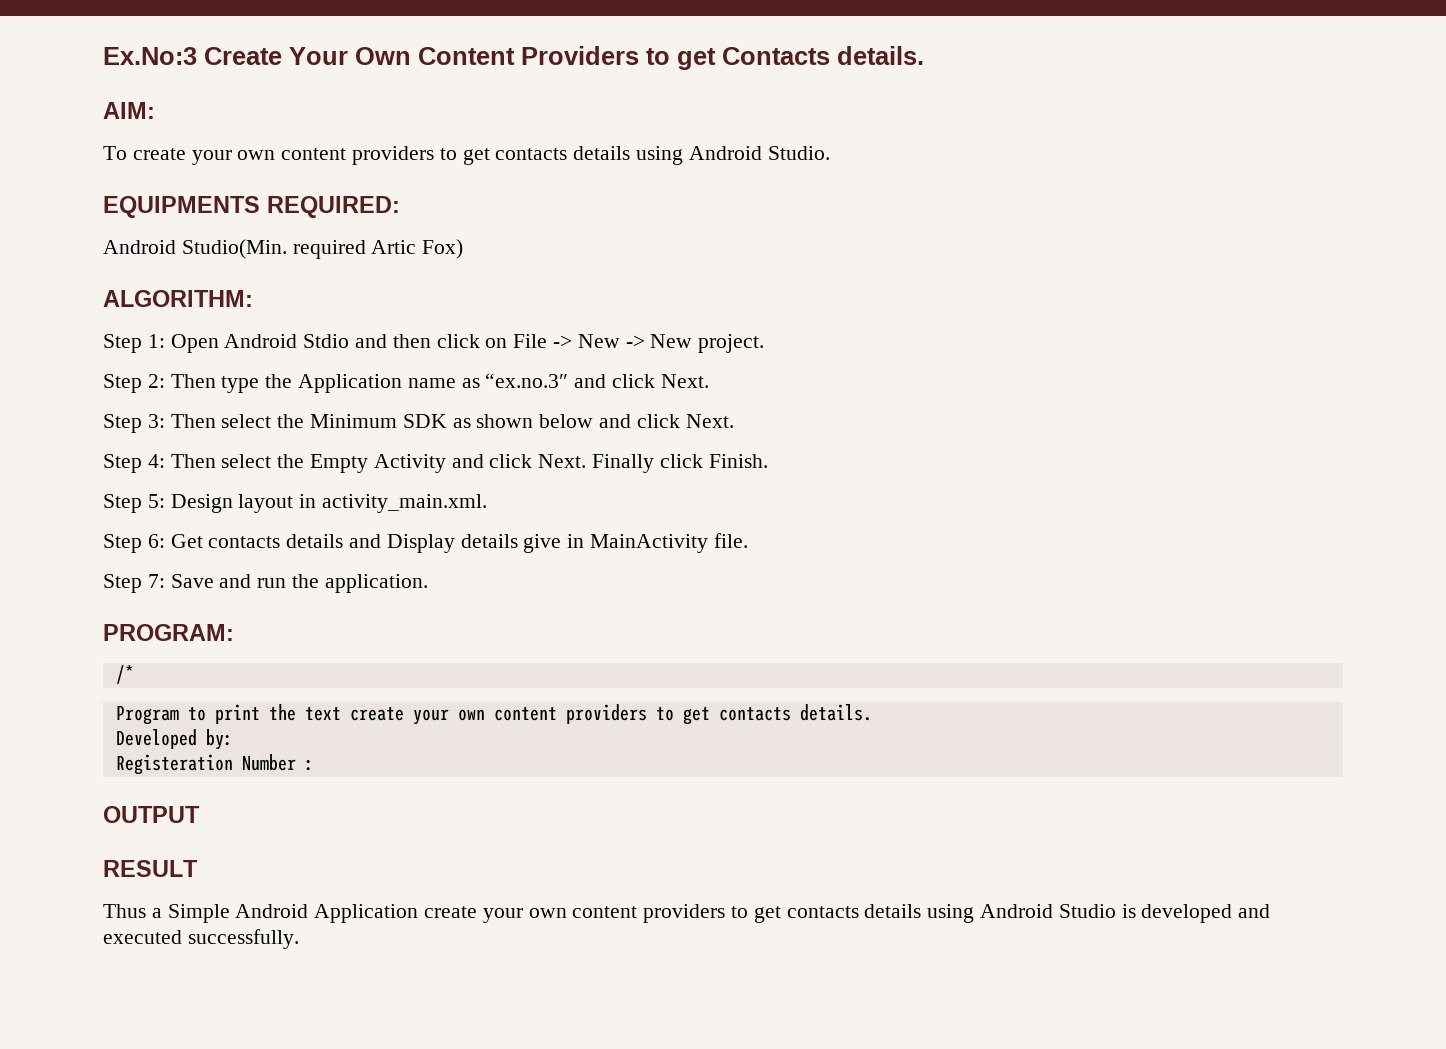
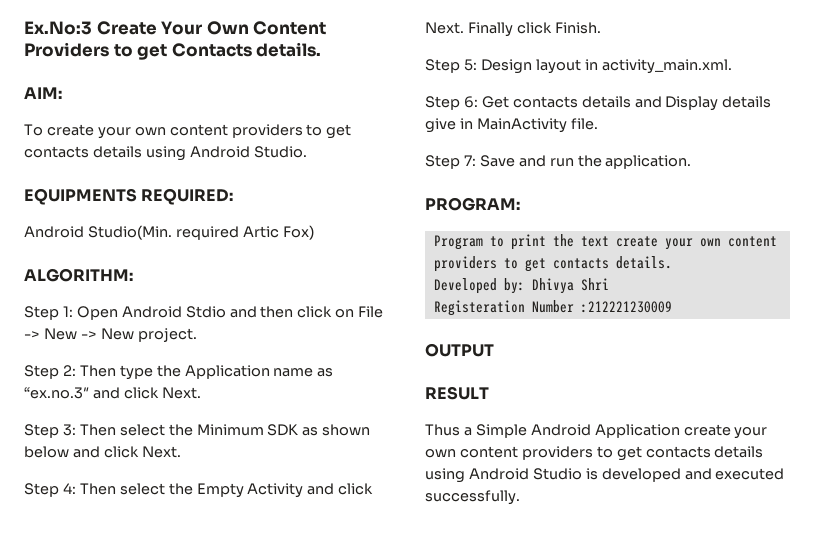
- /*
- Developed by:
+ Developed by: Dhivya Shri
- Registeration Number :
+ Registeration Number :212221230009

